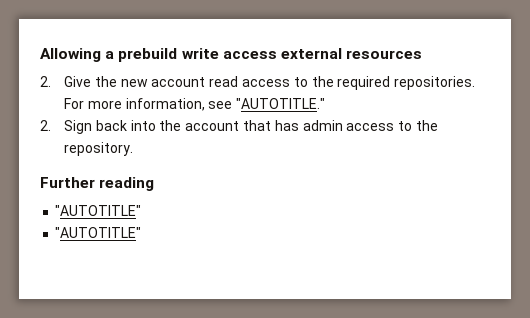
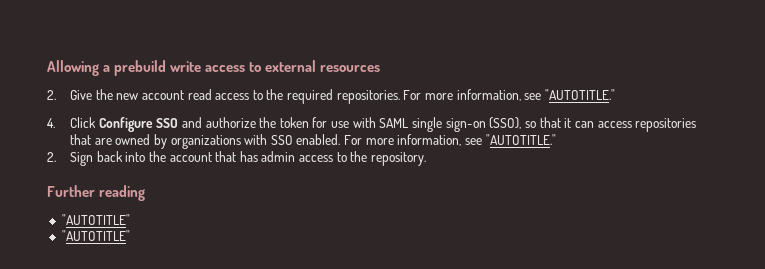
- Allowing a prebuild write access external resources
+ Allowing a prebuild write access to external resources
+ 4. Click Configure SSO and authorize the token for use with SAML single sign-on (SSO), so that it can access repositories that are owned by organizations with SSO enabled. For more information, see "AUTOTITLE."

